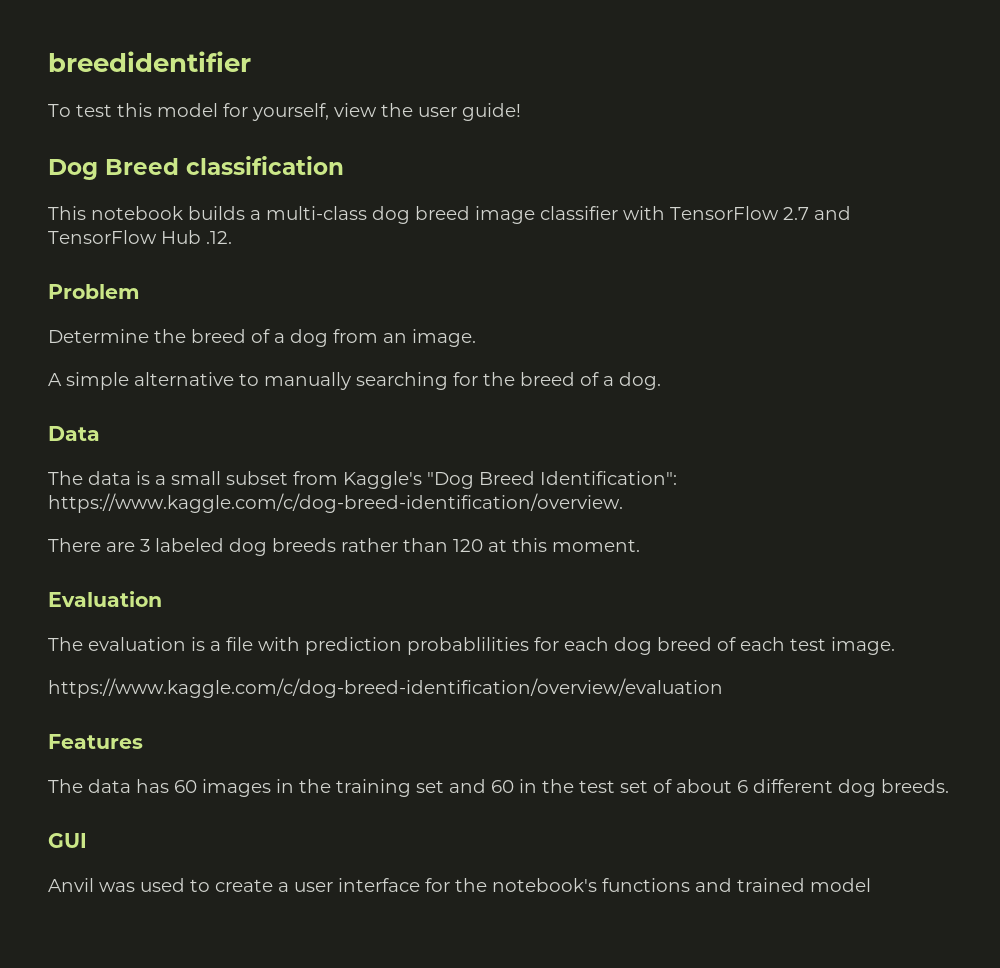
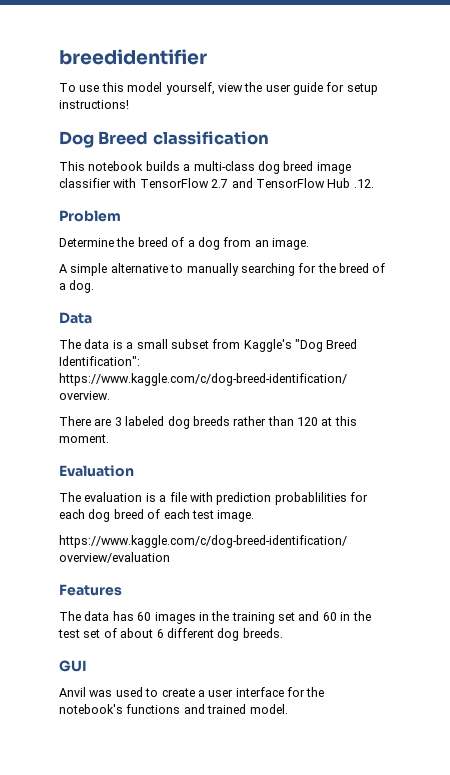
- To test this model for yourself, view the user guide!
+ To use this model yourself, view the user guide for setup instructions!
- Anvil was used to create a user interface for the notebook's functions and trained model
+ Anvil was used to create a user interface for the notebook's functions and trained model.

